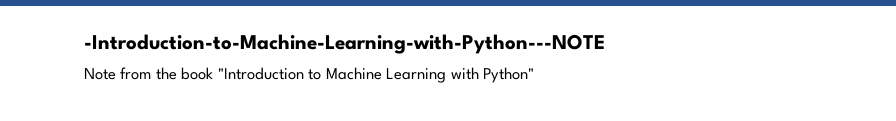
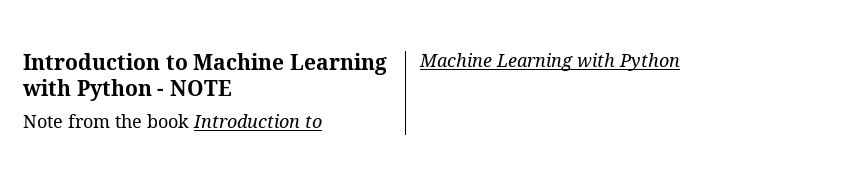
- -Introduction-to-Machine-Learning-with-Python---NOTE
+ Introduction to Machine Learning with Python - NOTE
- Note from the book "Introduction to Machine Learning with Python"
+ Note from the book Introduction to Machine Learning with Python

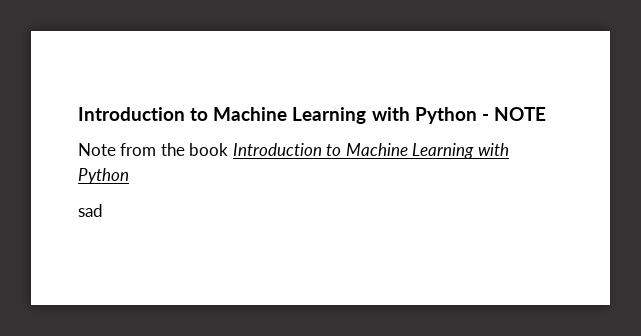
+ sad

